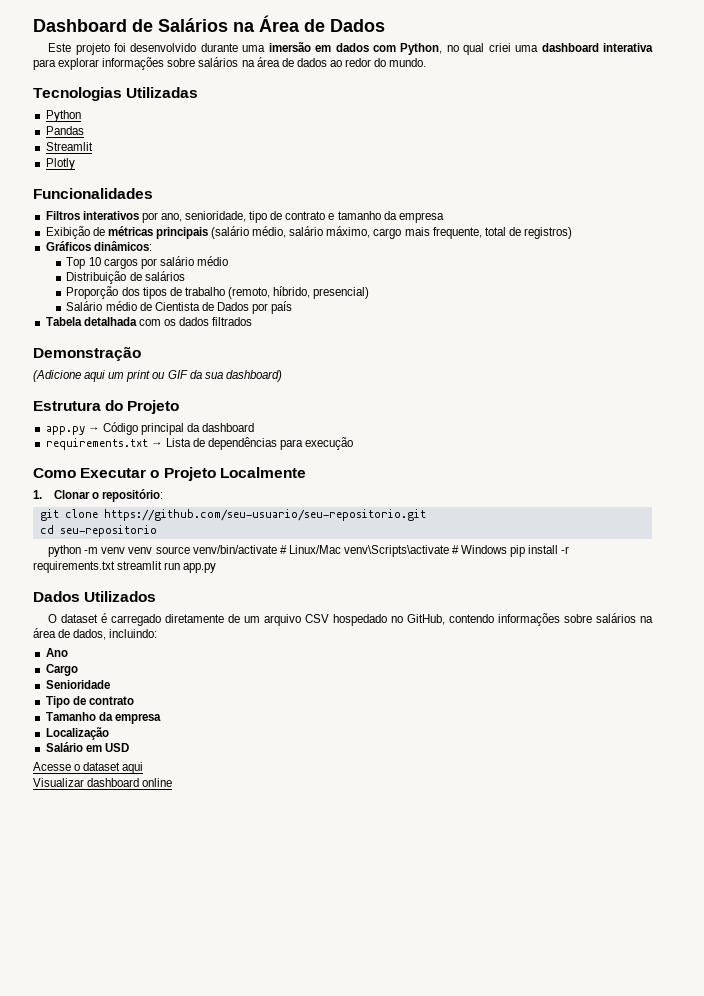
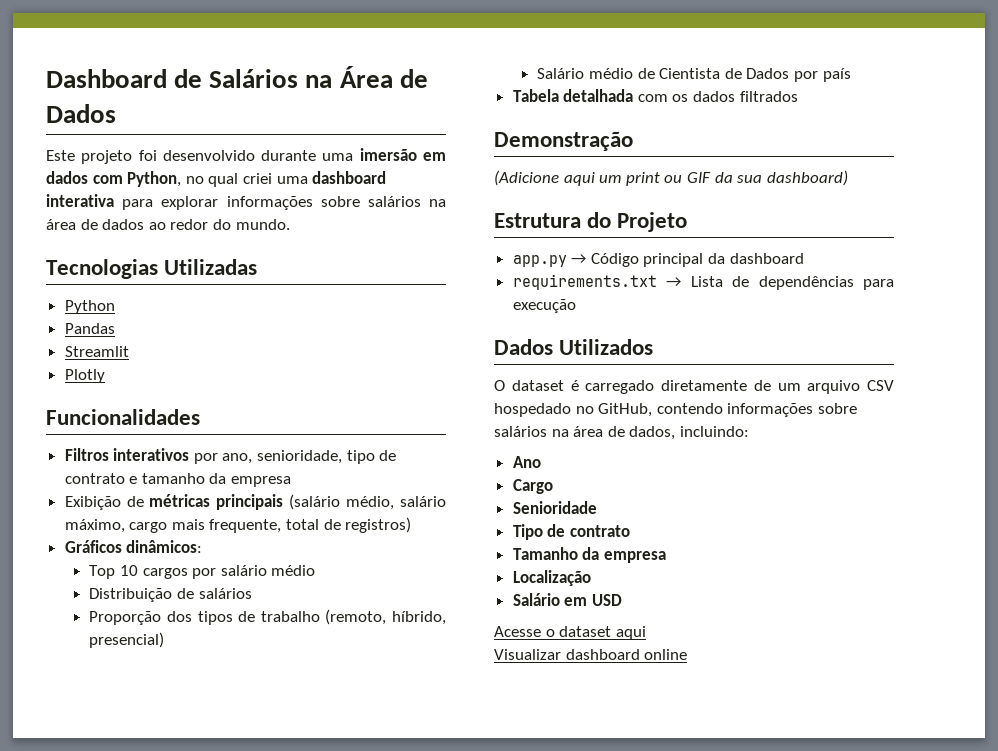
- Como Executar o Projeto Localmente
- 1. Clonar o repositório:
- git clone https://github.com/seu-usuario/seu-repositorio.git
- cd seu-repositorio
- python -m venv venv source venv/bin/activate # Linux/Mac venv\Scripts\activate # Windows pip install -r requirements.txt streamlit run app.py

